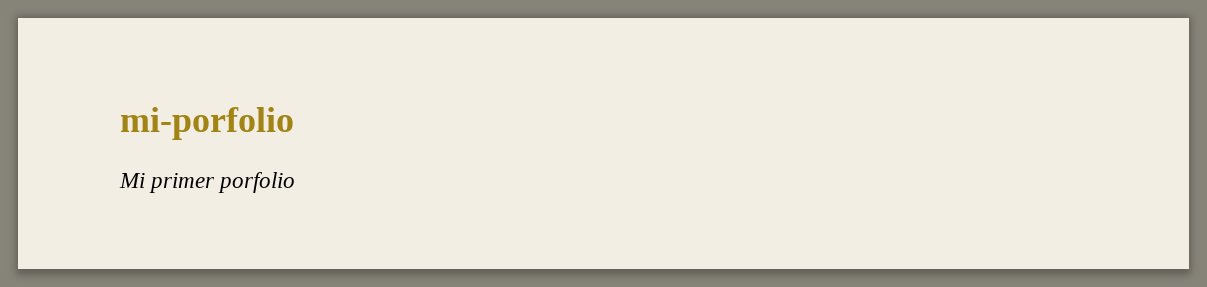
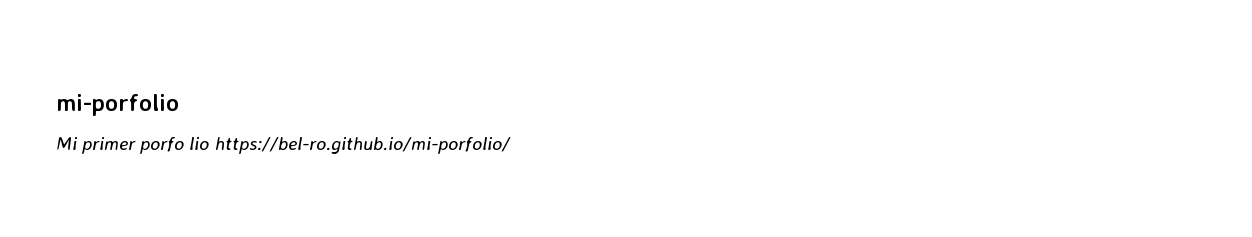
- Mi primer porfolio
+ Mi primer porfo lio https://bel-ro.github.io/mi-porfolio/

